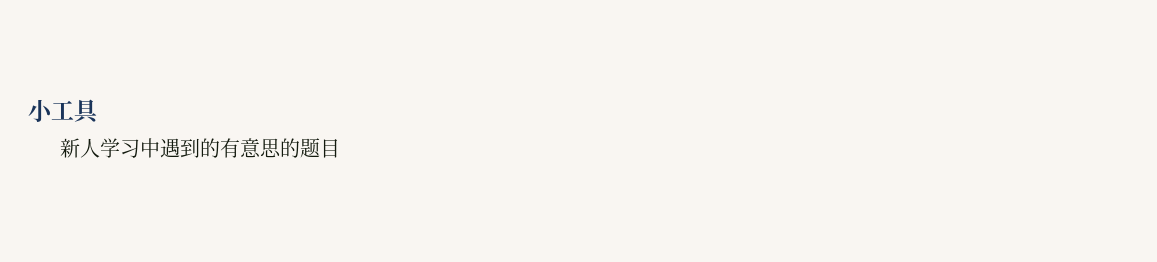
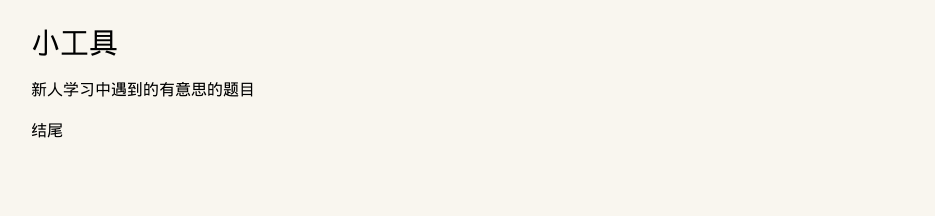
+ 结尾

